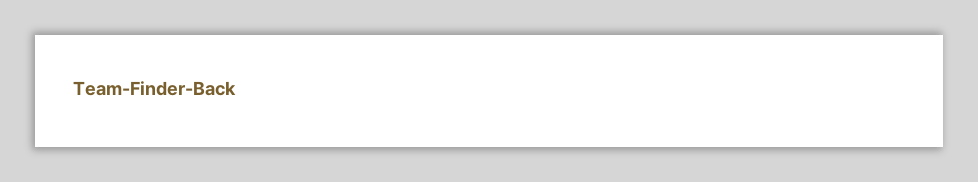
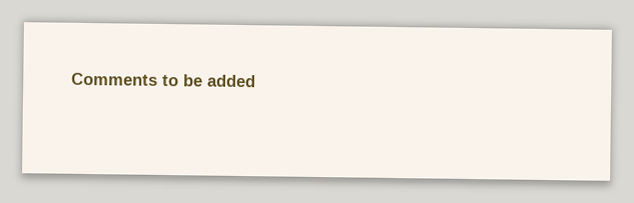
- Team-Finder-Back
+ Comments to be added

